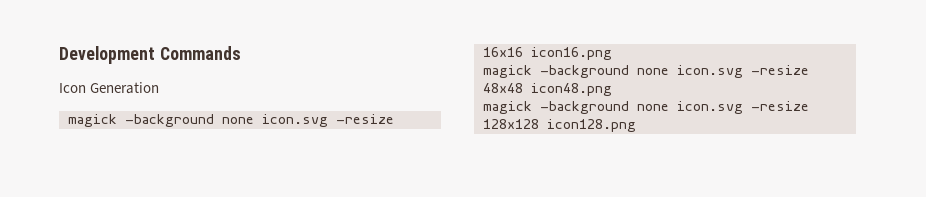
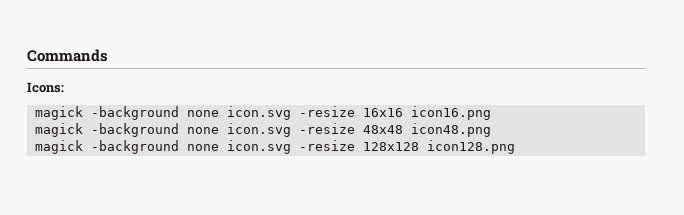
- Development Commands
+ Commands
- Icon Generation
+ Icons:

